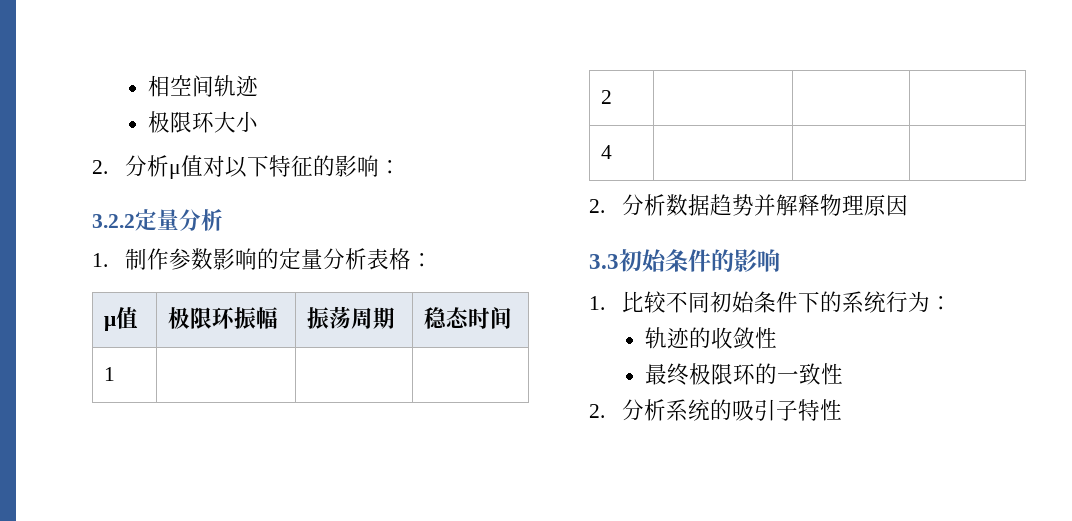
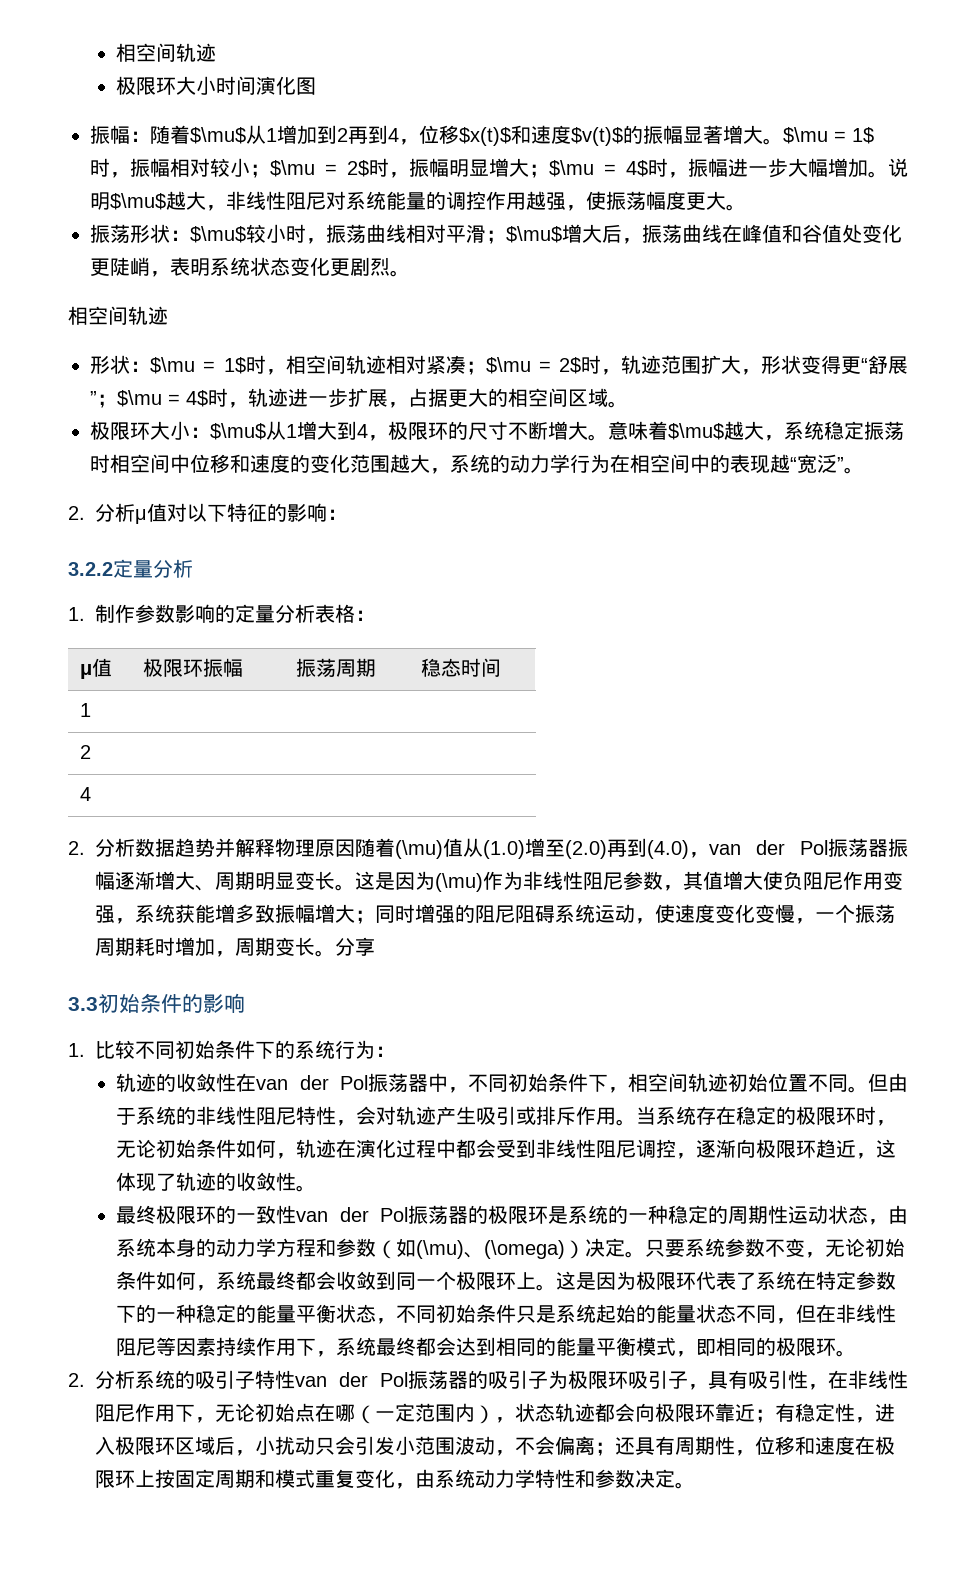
- 极限环大小
+ 极限环大小时间演化图
+ 振幅：随着$\mu$从1增加到2再到4，位移$x(t)$和速度$v(t)$的振幅显著增大。$\mu = 1$时，振幅相对较小；$\mu = 2$时，振幅明显增大；$\mu = 4$时，振幅进一步大幅增加。说明$\mu$越大，非线性阻尼对系统能量的调控作用越强，使振荡幅度更大。
+ 振荡形状：$\mu$较小时，振荡曲线相对平滑；$\mu$增大后，振荡曲线在峰值和谷值处变化更陡峭，表明系统状态变化更剧烈。
+ 相空间轨迹
+ 形状：$\mu = 1$时，相空间轨迹相对紧凑；$\mu = 2$时，轨迹范围扩大，形状变得更“舒展”；$\mu = 4$时，轨迹进一步扩展，占据更大的相空间区域。
+ 极限环大小：$\mu$从1增大到4，极限环的尺寸不断增大。意味着$\mu$越大，系统稳定振荡时相空间中位移和速度的变化范围越大，系统的动力学行为在相空间中的表现越“宽泛”。
- 2.分析数据趋势并解释物理原因
+ 2.分析数据趋势并解释物理原因随着(\mu)值从(1.0)增至(2.0)再到(4.0)，van der Pol振荡器振幅逐渐增大、周期明显变长。这是因为(\mu)作为非线性阻尼参数，其值增大使负阻尼作用变强，系统获能增多致振幅增大；同时增强的阻尼阻碍系统运动，使速度变化变慢，一个振荡周期耗时增加，周期变长。分享
- 轨迹的收敛性
+ 轨迹的收敛性在van der Pol振荡器中，不同初始条件下，相空间轨迹初始位置不同。但由于系统的非线性阻尼特性，会对轨迹产生吸引或排斥作用。当系统存在稳定的极限环时，无论初始条件如何，轨迹在演化过程中都会受到非线性阻尼调控，逐渐向极限环趋近，这体现了轨迹的收敛性。
- 最终极限环的一致性
+ 最终极限环的一致性van der Pol振荡器的极限环是系统的一种稳定的周期性运动状态，由系统本身的动力学方程和参数（如(\mu)、(\omega)）决定。只要系统参数不变，无论初始条件如何，系统最终都会收敛到同一个极限环上。这是因为极限环代表了系统在特定参数下的一种稳定的能量平衡状态，不同初始条件只是系统起始的能量状态不同，但在非线性阻尼等因素持续作用下，系统最终都会达到相同的能量平衡模式，即相同的极限环。
- 2.分析系统的吸引子特性
+ 2.分析系统的吸引子特性van der Pol振荡器的吸引子为极限环吸引子，具有吸引性，在非线性阻尼作用下，无论初始点在哪（一定范围内），状态轨迹都会向极限环靠近；有稳定性，进入极限环区域后，小扰动只会引发小范围波动，不会偏离；还具有周期性，位移和速度在极限环上按固定周期和模式重复变化，由系统动力学特性和参数决定。

